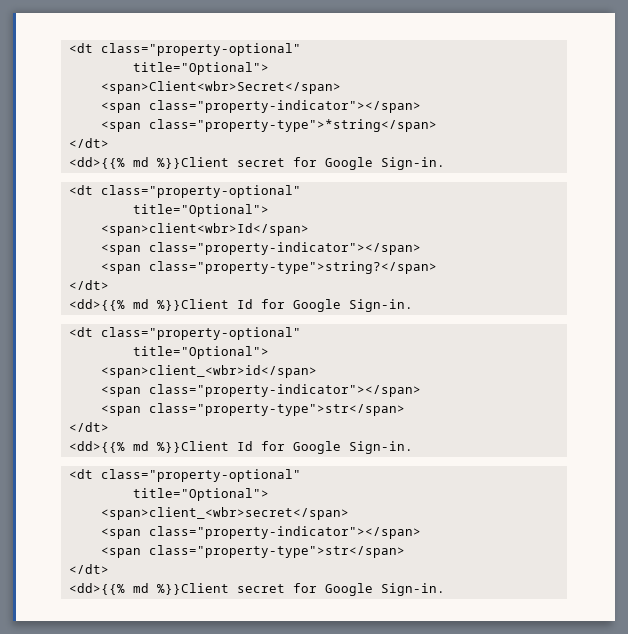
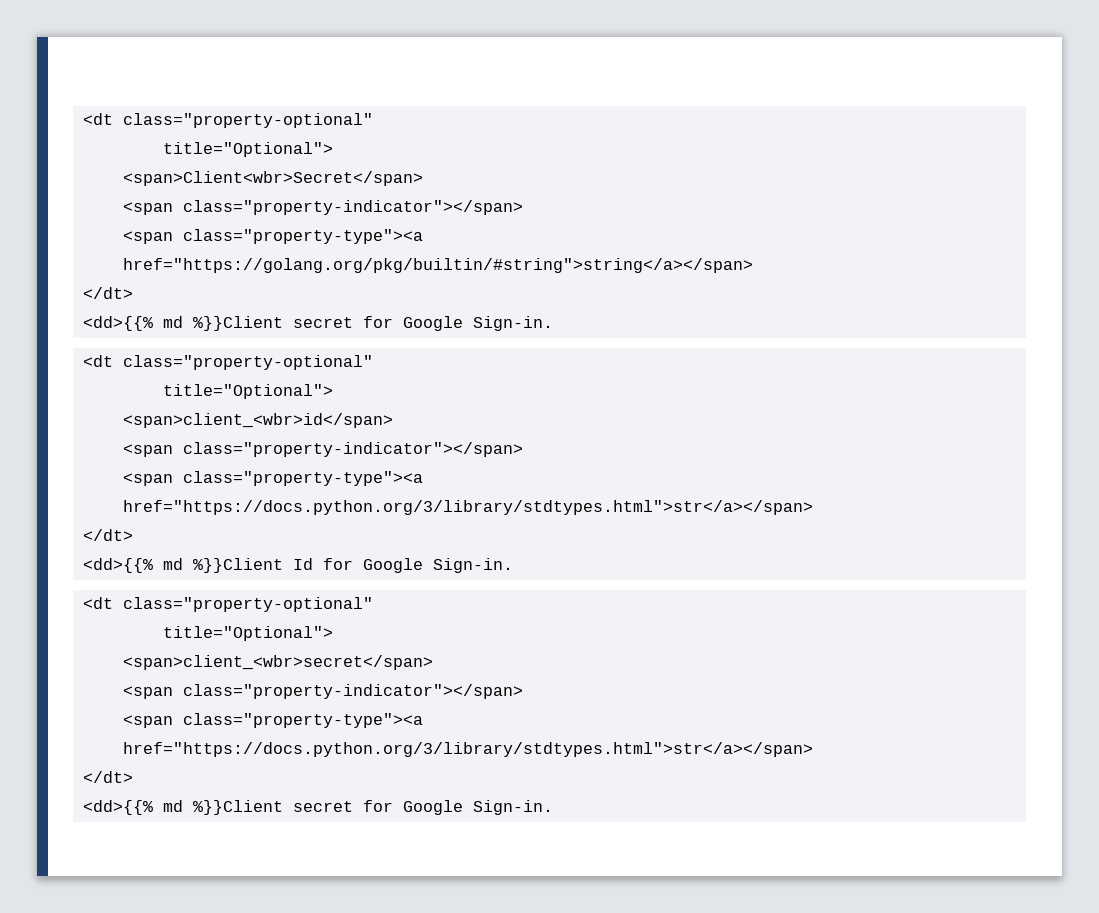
- <span class="property-type">*string</span>
+ <span class="property-type"><a href="https://golang.org/pkg/builtin/#string">string</a></span>
- <span>client<wbr>Id</span>
- <span class="property-indicator"></span>
- <span class="property-type">string?</span>
- </dt>
- <dd>{{% md %}}Client Id for Google Sign-in.
- <dt class="property-optional"
- title="Optional">
  <span>client_<wbr>id</span>
  <span class="property-indicator"></span>
- <span class="property-type">str</span>
+ <span class="property-type"><a href="https://docs.python.org/3/library/stdtypes.html">str</a></span>
  <span>client_<wbr>secret</span>
  <span class="property-indicator"></span>
- <span class="property-type">str</span>
+ <span class="property-type"><a href="https://docs.python.org/3/library/stdtypes.html">str</a></span>

